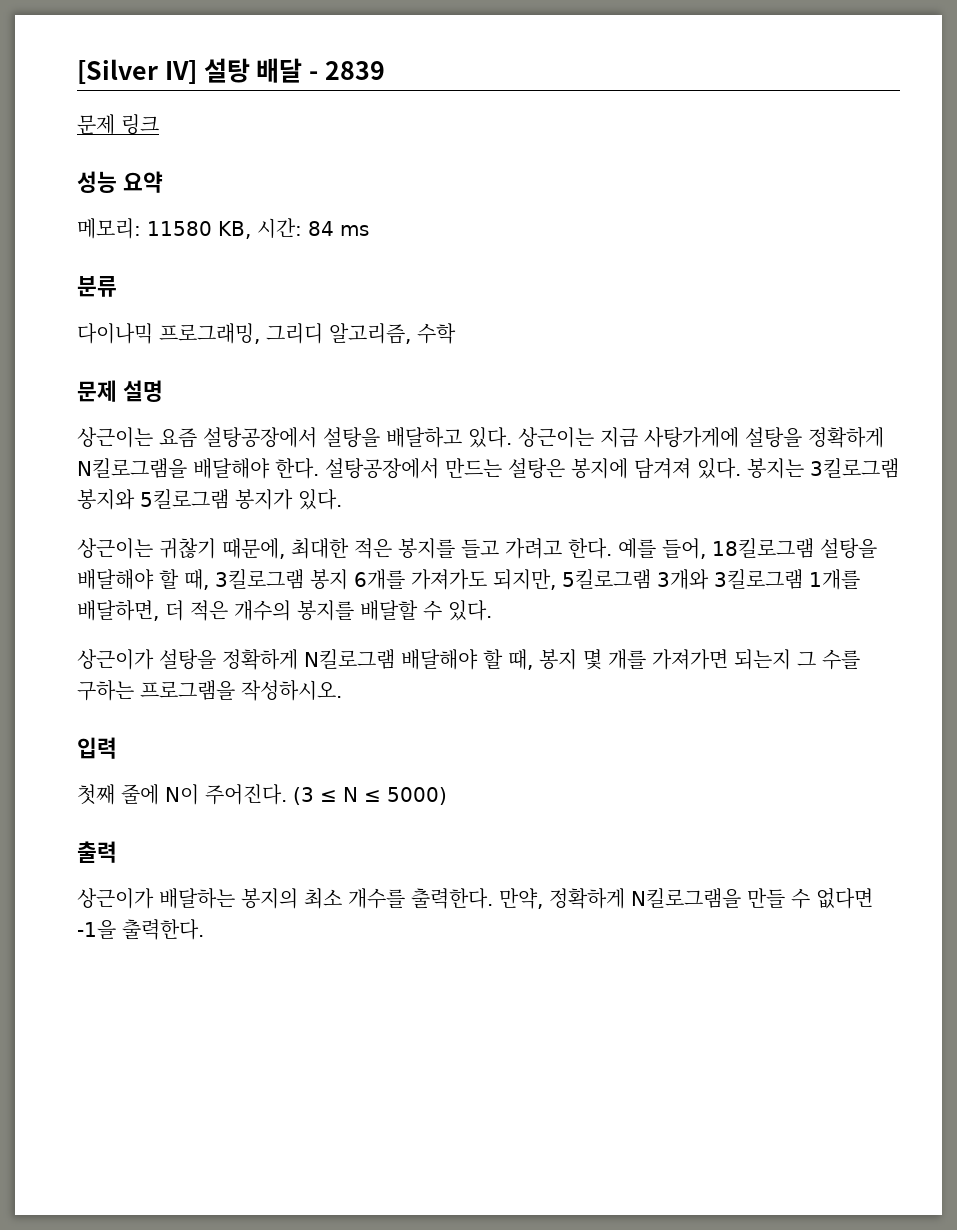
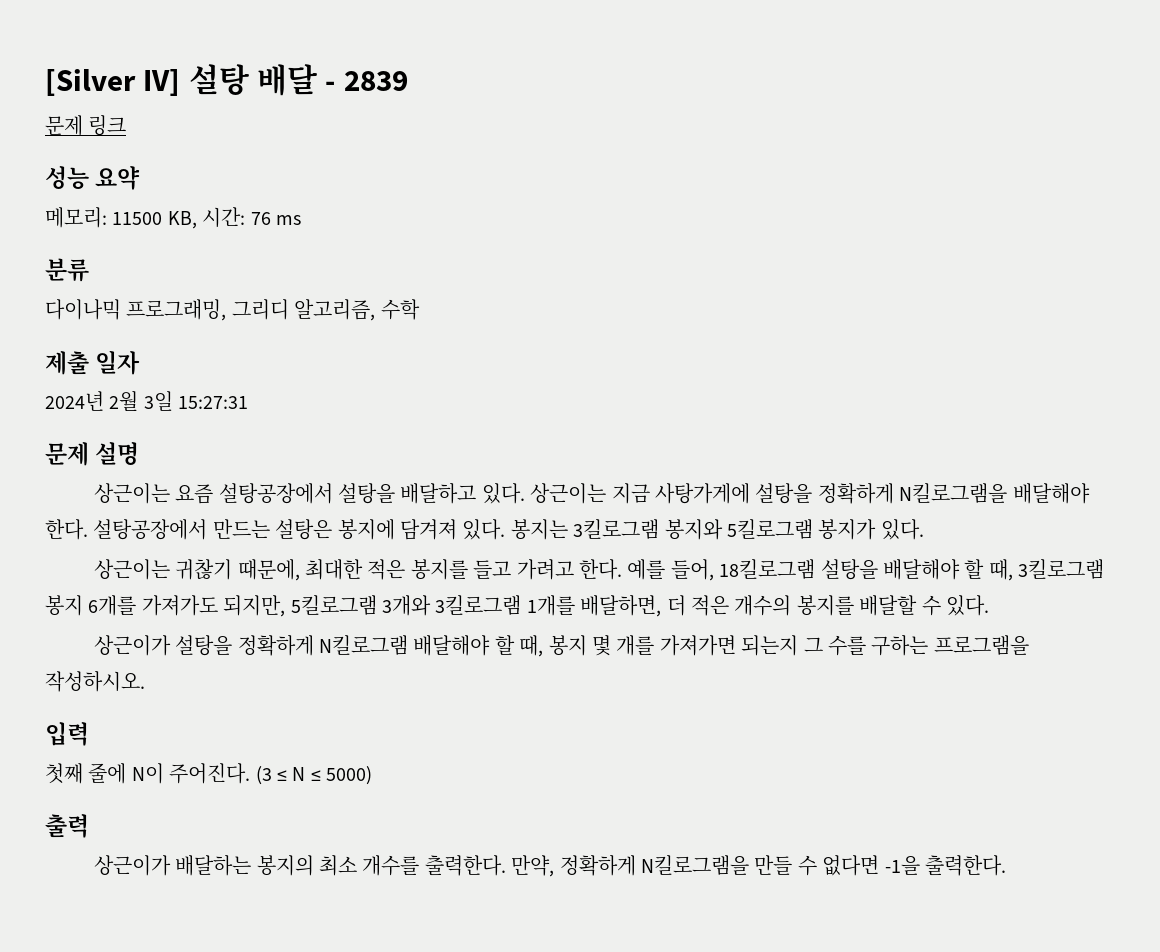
- 메모리: 11580 KB, 시간: 84 ms
+ 메모리: 11500 KB, 시간: 76 ms
+ 제출 일자
+ 2024년 2월 3일 15:27:31

